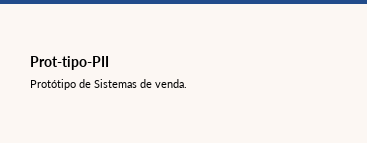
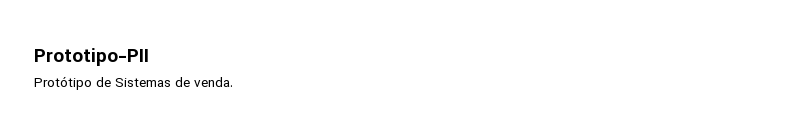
- Prot-tipo-PII
+ Prototipo-PII

